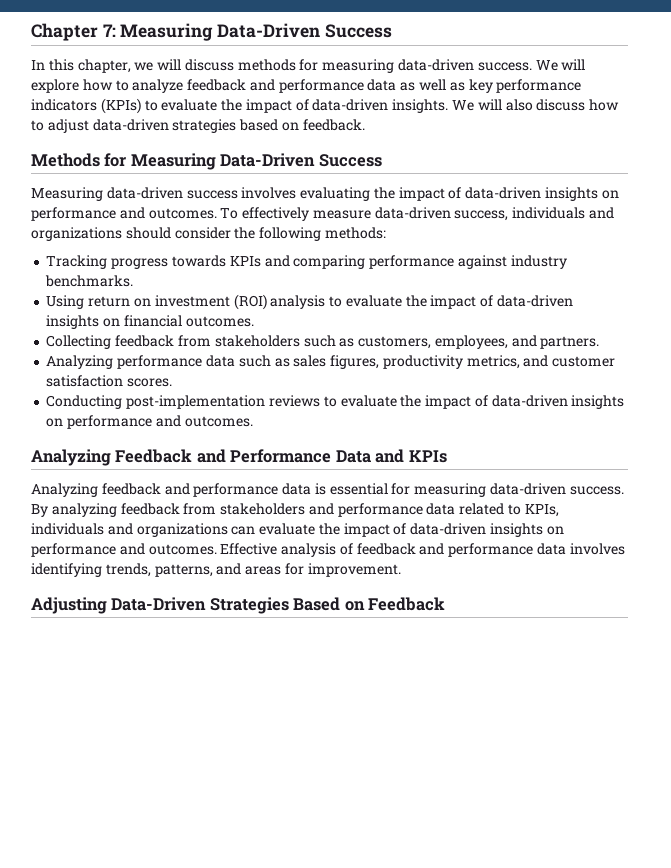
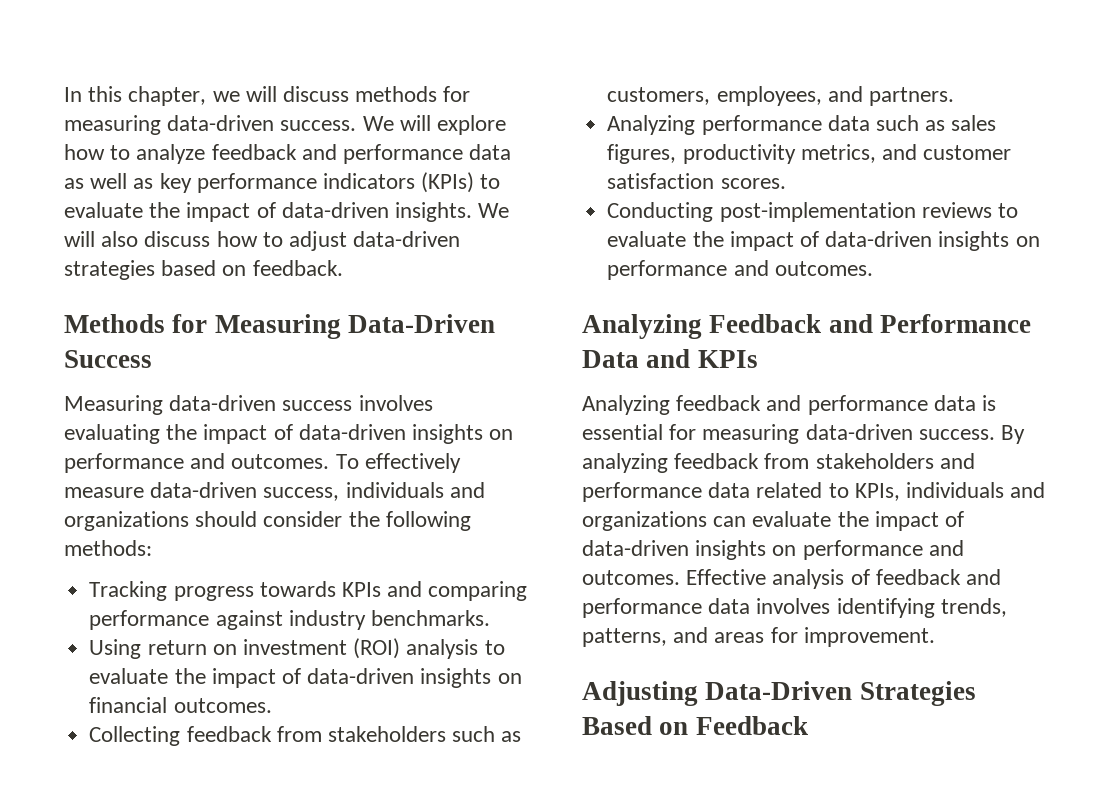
- Chapter 7: Measuring Data-Driven Success

